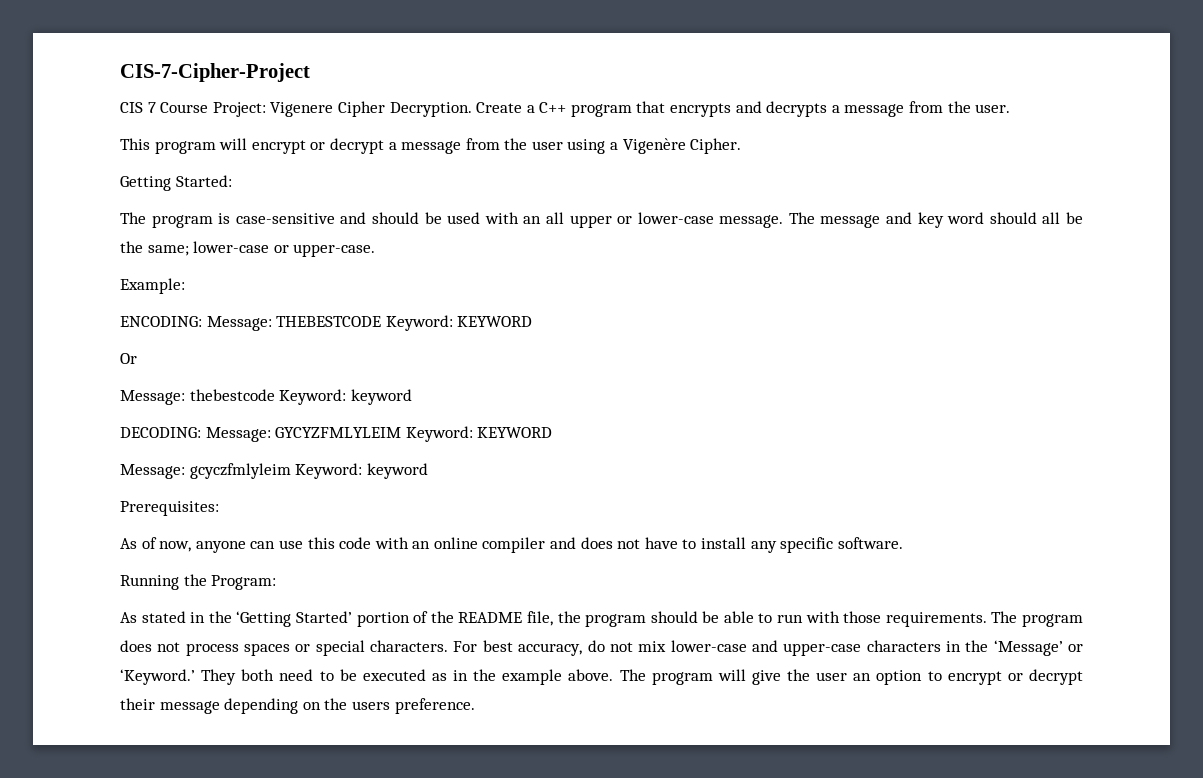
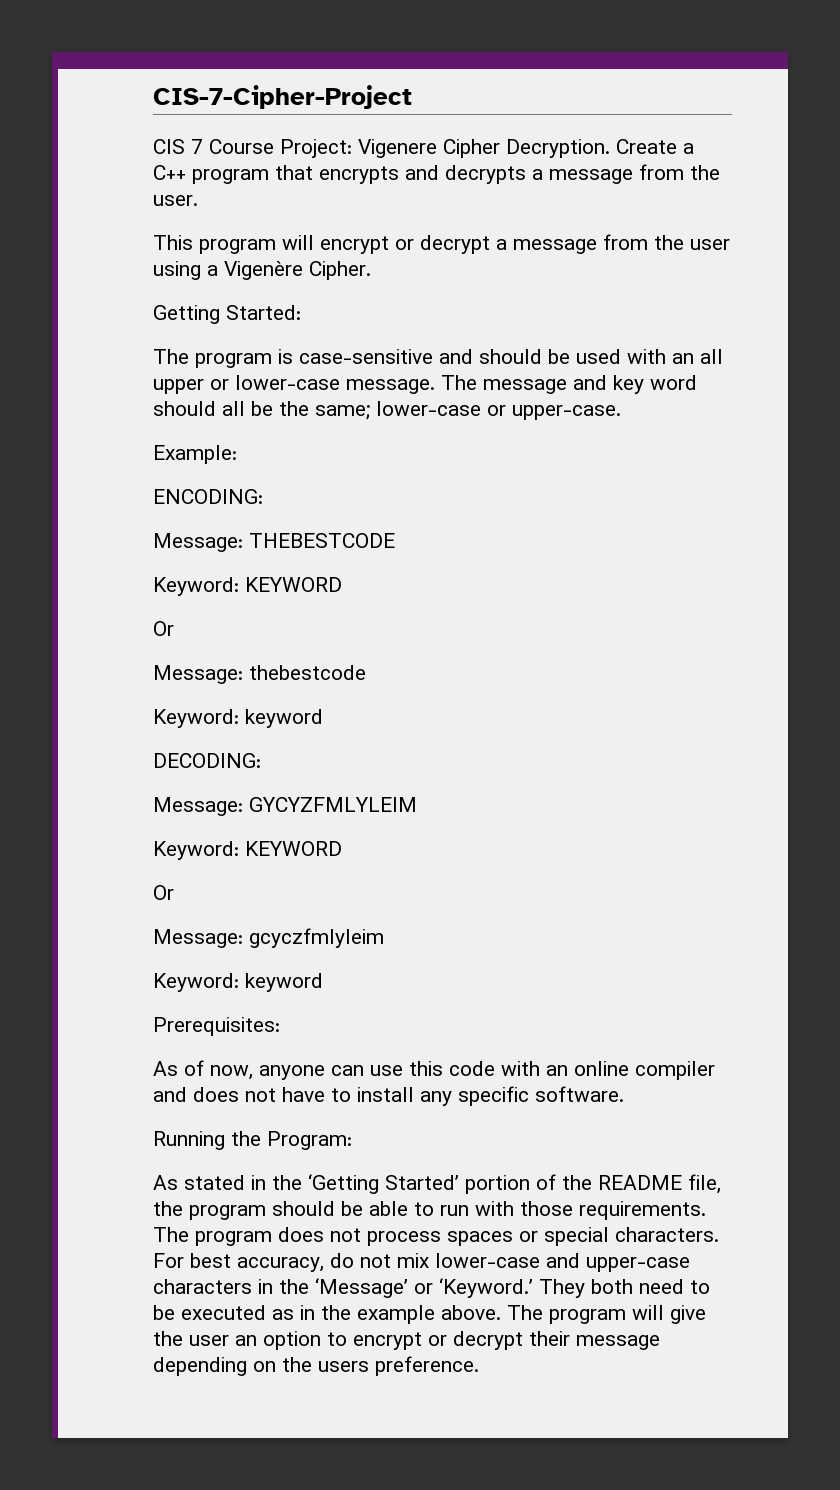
- ENCODING: Message: THEBESTCODE Keyword: KEYWORD
+ ENCODING:
+ Message: THEBESTCODE
+ Keyword: KEYWORD
- Message: thebestcode Keyword: keyword
+ Message: thebestcode
+ Keyword: keyword
- DECODING: Message: GYCYZFMLYLEIM Keyword: KEYWORD
+ DECODING:
+ Message: GYCYZFMLYLEIM
+ Keyword: KEYWORD
+ Or
- Message: gcyczfmlyleim Keyword: keyword
+ Message: gcyczfmlyleim
+ Keyword: keyword

